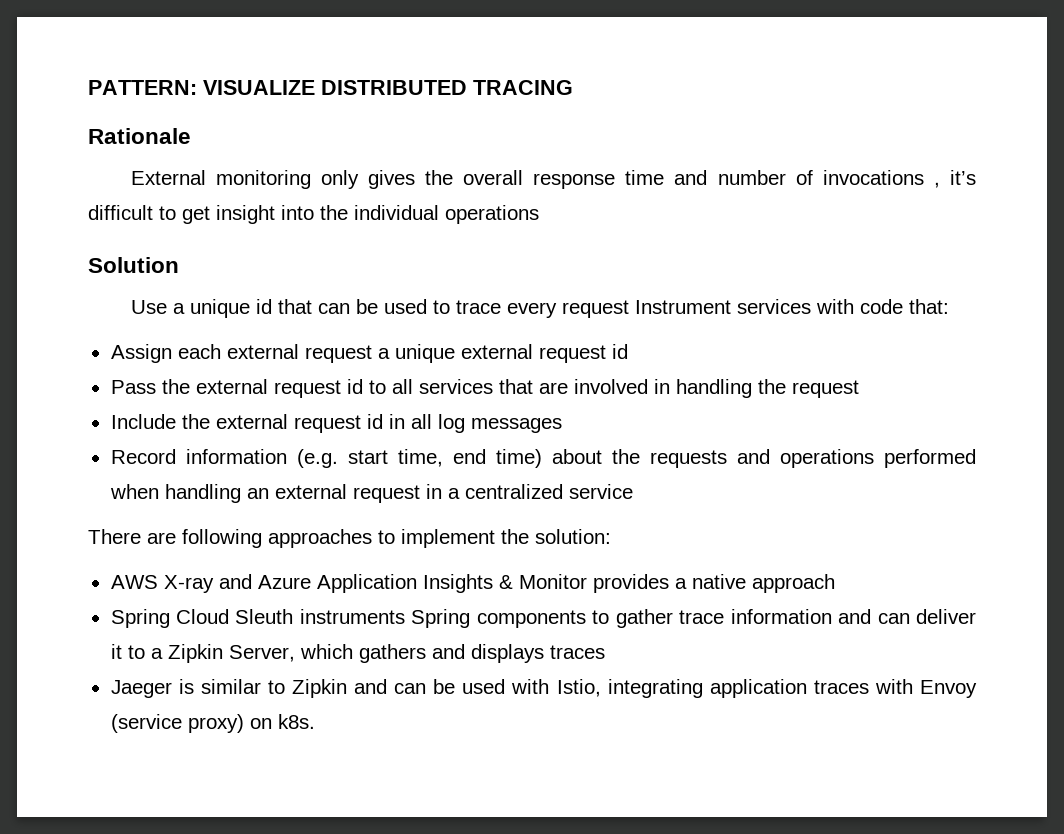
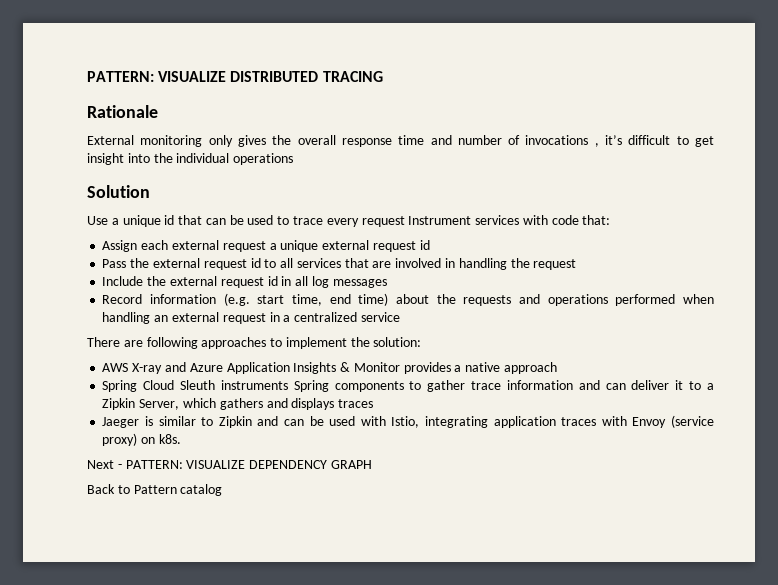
+ Next - PATTERN: VISUALIZE DEPENDENCY GRAPH
+ Back to Pattern catalog

